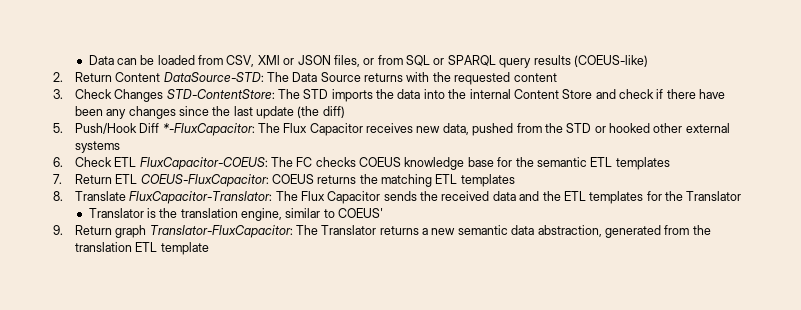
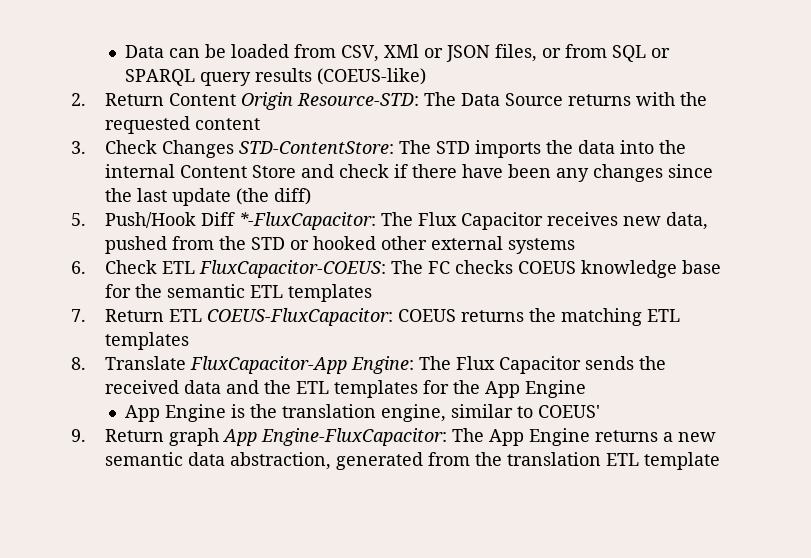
- 2. Return Content DataSource-STD: The Data Source returns with the requested content
+ 2. Return Content Origin Resource-STD: The Data Source returns with the requested content
- 8. Translate FluxCapacitor-Translator: The Flux Capacitor sends the received data and the ETL templates for the Translator
- Translator is the translation engine, similar to COEUS'
+ 8. Translate FluxCapacitor-App Engine: The Flux Capacitor sends the received data and the ETL templates for the App Engine
+ App Engine is the translation engine, similar to COEUS'
- 9. Return graph Translator-FluxCapacitor: The Translator returns a new semantic data abstraction, generated from the translation ETL template
+ 9. Return graph App Engine-FluxCapacitor: The App Engine returns a new semantic data abstraction, generated from the translation ETL template

